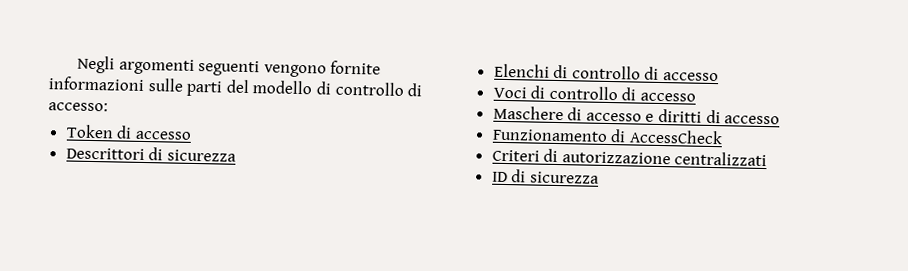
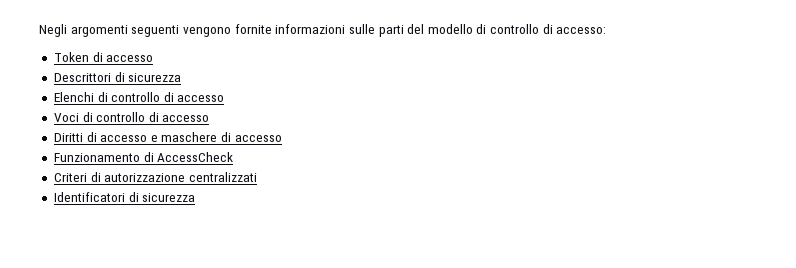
- Maschere di accesso e diritti di accesso
+ Diritti di accesso e maschere di accesso
- ID di sicurezza
+ Identificatori di sicurezza

